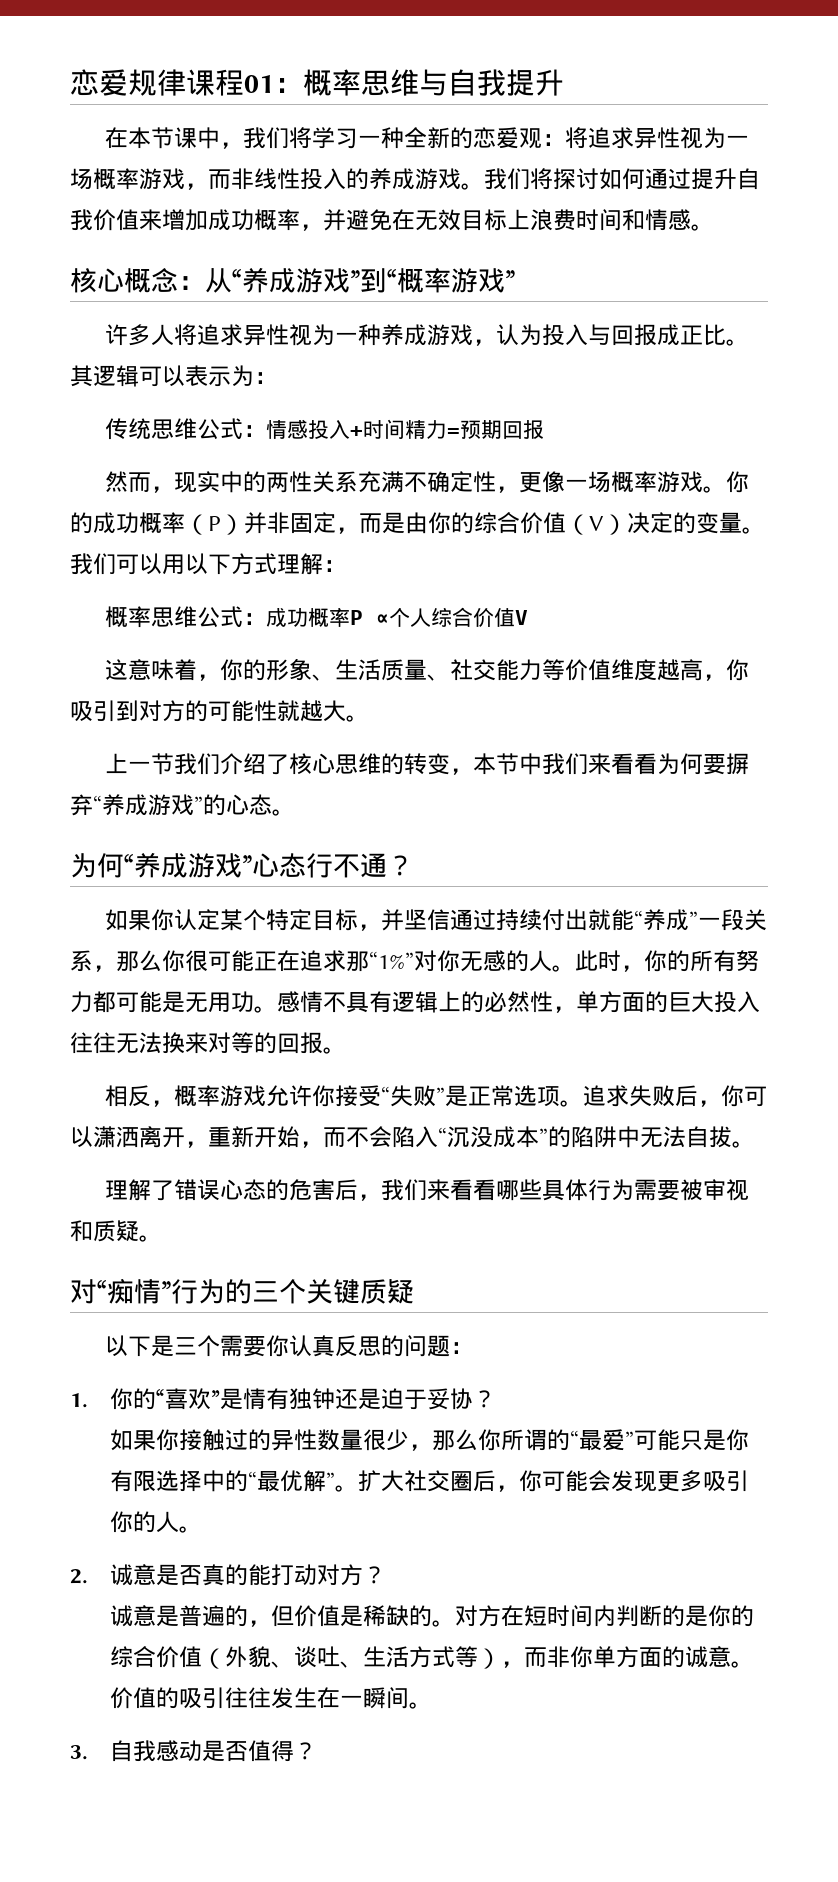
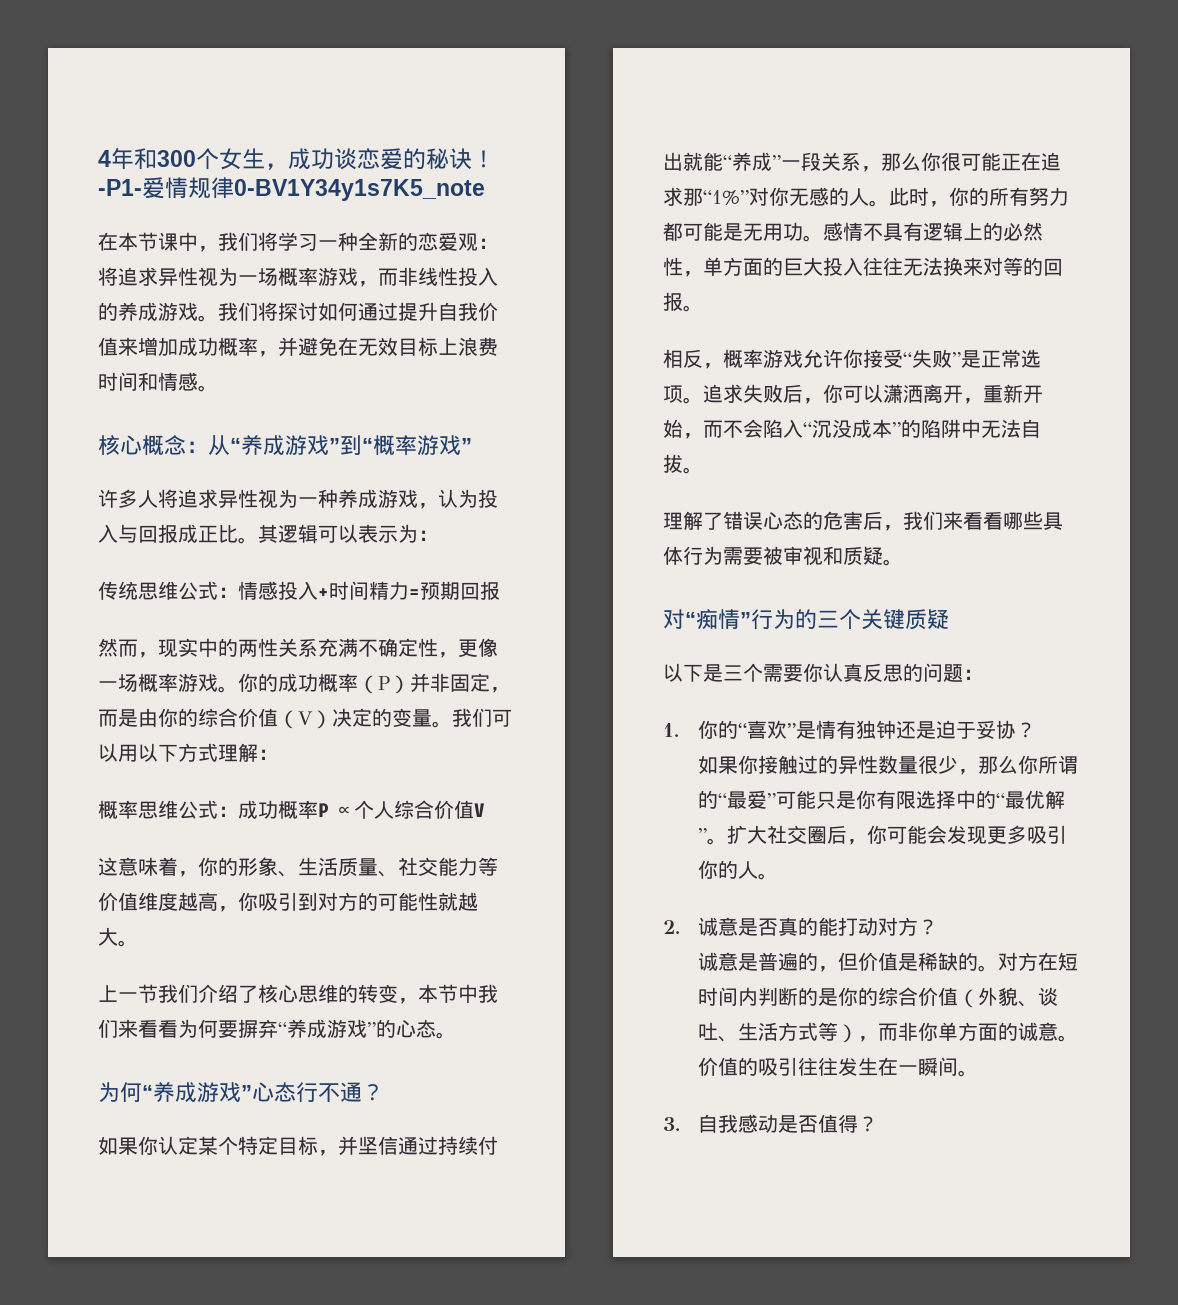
- 恋爱规律课程01：概率思维与自我提升
+ 4年和300个女生，成功谈恋爱的秘诀！-P1-爱情规律0-BV1Y34y1s7K5_note

